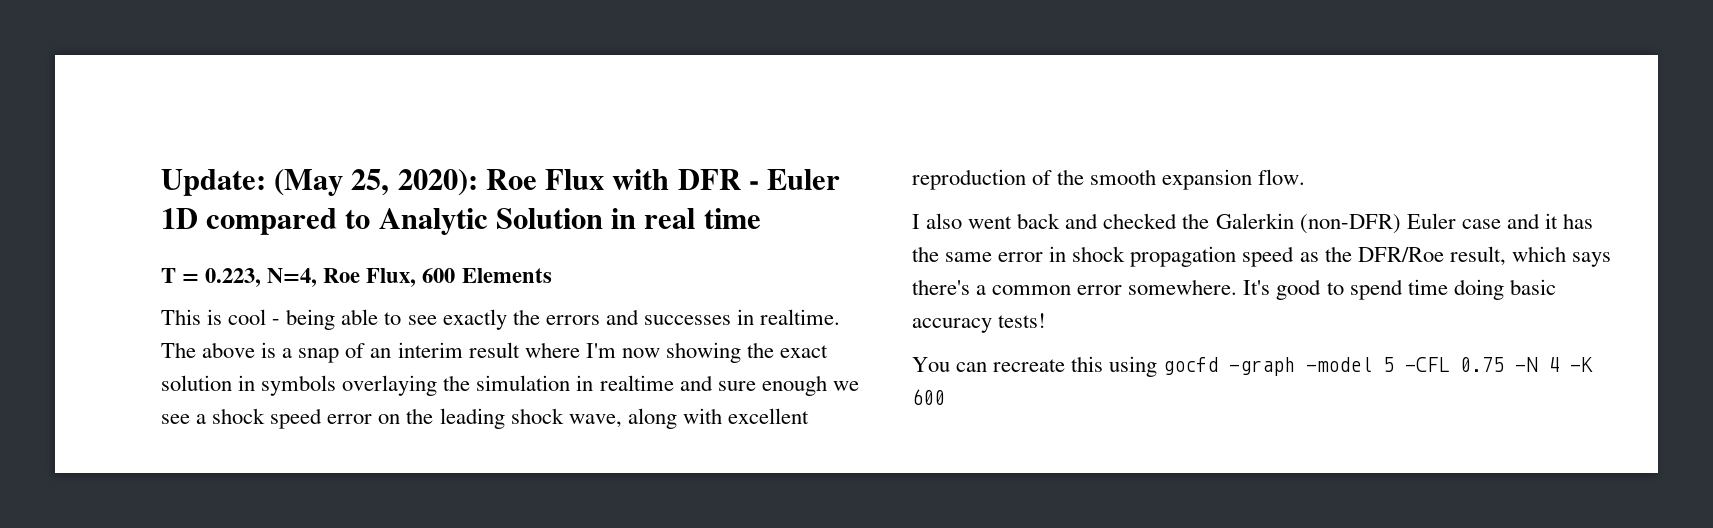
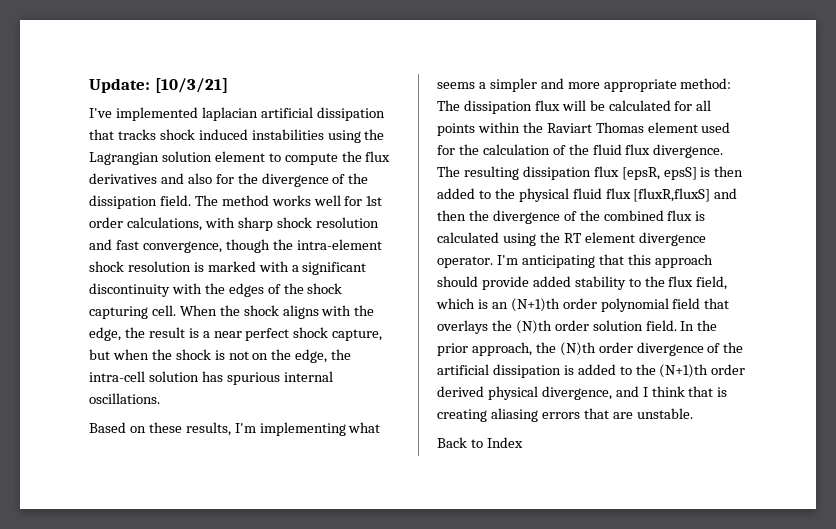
- Update: (May 25, 2020): Roe Flux with DFR - Euler 1D compared to Analytic Solution in real time
- T = 0.223, N=4, Roe Flux, 600 Elements
- This is cool - being able to see exactly the errors and successes in realtime. The above is a snap of an interim result where I'm now showing the exact solution in symbols overlaying the simulation in realtime and sure enough we see a shock speed error on the leading shock wave, along with excellent reproduction of the smooth expansion flow.
- I also went back and checked the Galerkin (non-DFR) Euler case and it has the same error in shock propagation speed as the DFR/Roe result, which says there's a common error somewhere. It's good to spend time doing basic accuracy tests!
- You can recreate this using gocfd -graph -model 5 -CFL 0.75 -N 4 -K 600
+ Update: [10/3/21]
+ I've implemented laplacian artificial dissipation that tracks shock induced instabilities using the Lagrangian solution element to compute the flux derivatives and also for the divergence of the dissipation field. The method works well for 1st order calculations, with sharp shock resolution and fast convergence, though the intra-element shock resolution is marked with a significant discontinuity with the edges of the shock capturing cell. When the shock aligns with the edge, the result is a near perfect shock capture, but when the shock is not on the edge, the intra-cell solution has spurious internal oscillations.
+ Based on these results, I'm implementing what seems a simpler and more appropriate method: The dissipation flux will be calculated for all points within the Raviart Thomas element used for the calculation of the fluid flux divergence. The resulting dissipation flux [epsR, epsS] is then added to the physical fluid flux [fluxR,fluxS] and then the divergence of the combined flux is calculated using the RT element divergence operator. I'm anticipating that this approach should provide added stability to the flux field, which is an (N+1)th order polynomial field that overlays the (N)th order solution field. In the prior approach, the (N)th order divergence of the artificial dissipation is added to the (N+1)th order derived physical divergence, and I think that is creating aliasing errors that are unstable.
+ Back to Index

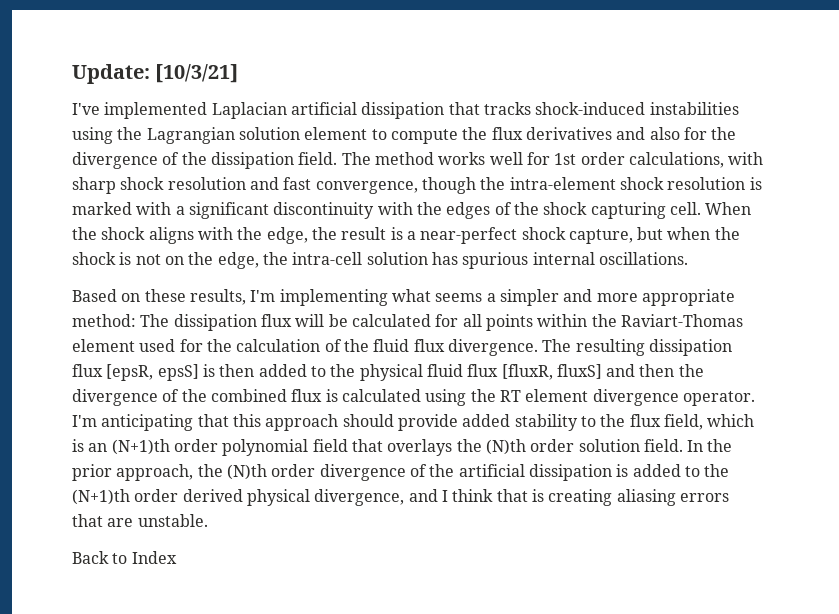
- I've implemented laplacian artificial dissipation that tracks shock induced instabilities using the Lagrangian solution element to compute the flux derivatives and also for the divergence of the dissipation field.
+ I've implemented Laplacian artificial dissipation that tracks shock-induced instabilities using the Lagrangian solution element to compute the flux derivatives and also for the divergence of the dissipation field.
- When the shock aligns with the edge, the result is a near perfect shock capture, but when the shock is not on the edge, the intra-cell solution has spurious internal oscillations.
+ When the shock aligns with the edge, the result is a near-perfect shock capture, but when the shock is not on the edge, the intra-cell solution has spurious internal oscillations.
- Based on these results, I'm implementing what seems a simpler and more appropriate method: The dissipation flux will be calculated for all points within the Raviart Thomas element used for the calculation of the fluid flux divergence.
+ Based on these results, I'm implementing what seems a simpler and more appropriate method: The dissipation flux will be calculated for all points within the Raviart-Thomas element used for the calculation of the fluid flux divergence.
- The resulting dissipation flux [epsR, epsS] is then added to the physical fluid flux [fluxR,fluxS] and then the divergence of the combined flux is calculated using the RT element divergence operator.
+ The resulting dissipation flux [epsR, epsS] is then added to the physical fluid flux [fluxR, fluxS] and then the divergence of the combined flux is calculated using the RT element divergence operator.

